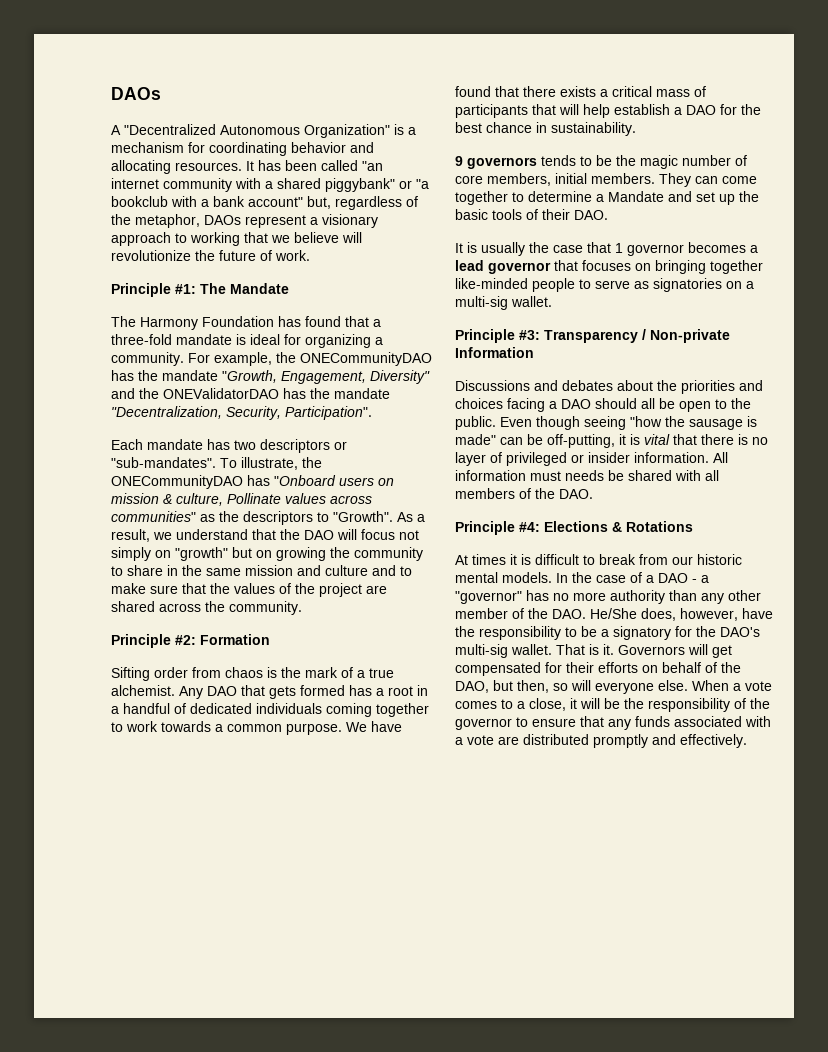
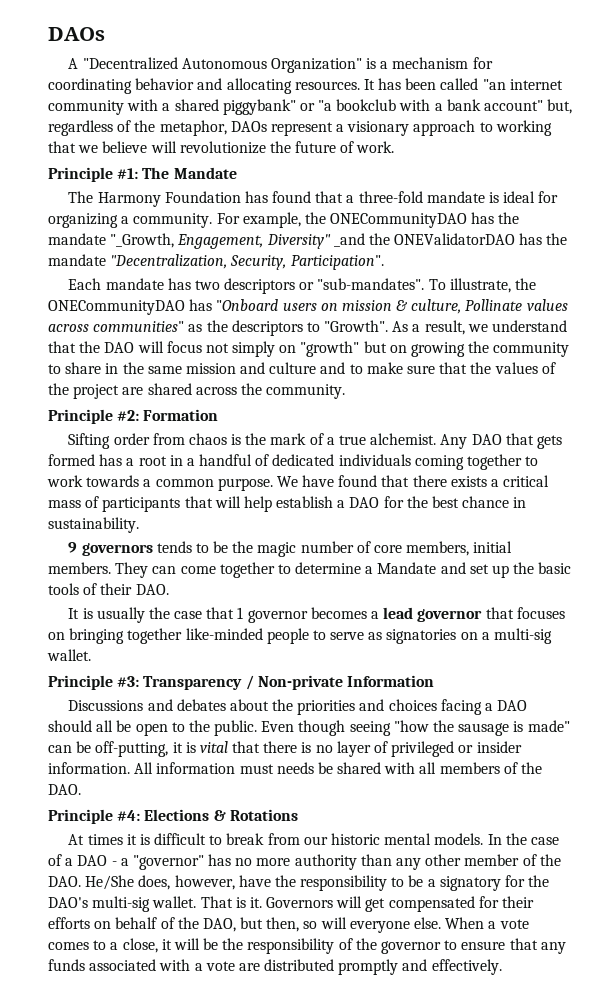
- For example, the ONECommunityDAO has the mandate "Growth, Engagement, Diversity" and the ONEValidatorDAO has the mandate "Decentralization, Security, Participation".
+ For example, the ONECommunityDAO has the mandate "_Growth, Engagement, Diversity" _and the ONEValidatorDAO has the mandate "Decentralization, Security, Participation".

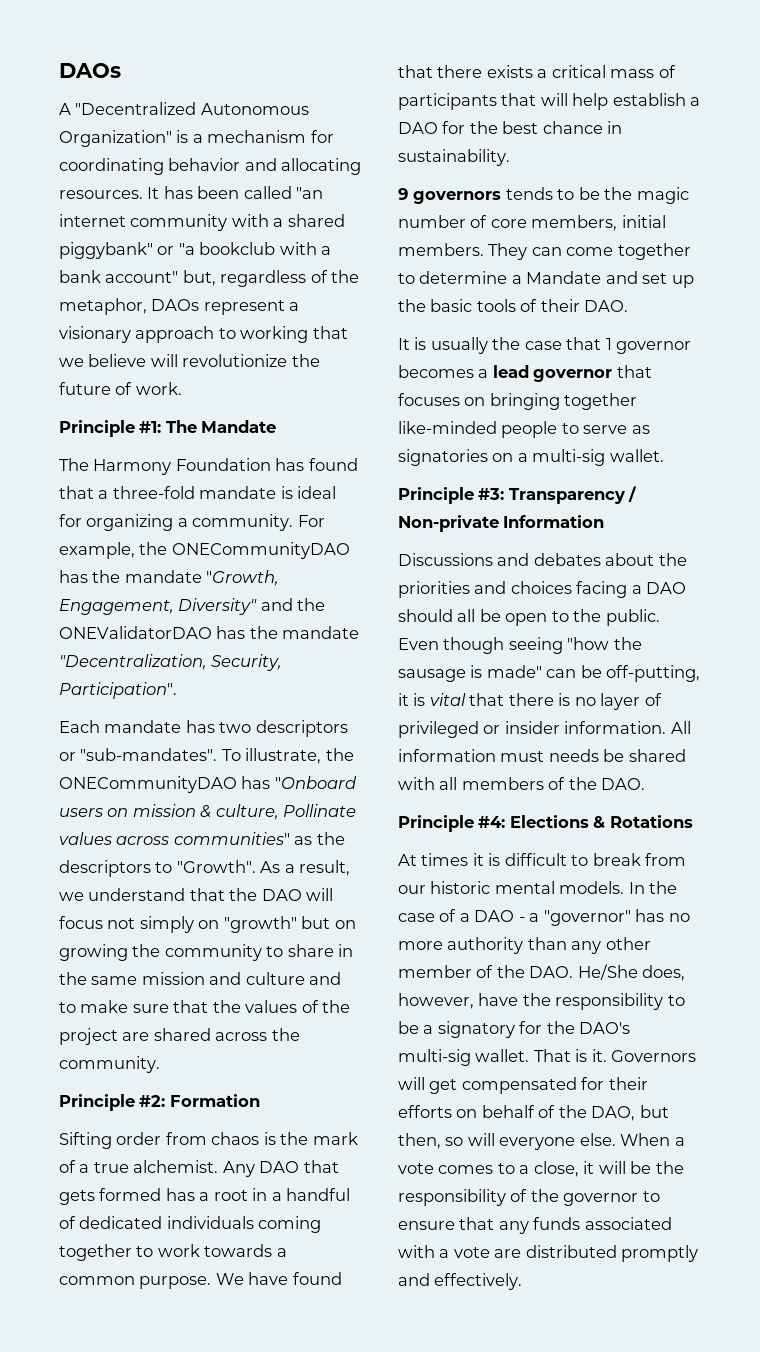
- For example, the ONECommunityDAO has the mandate "_Growth, Engagement, Diversity" _and the ONEValidatorDAO has the mandate "Decentralization, Security, Participation".
+ For example, the ONECommunityDAO has the mandate "Growth, Engagement, Diversity" and the ONEValidatorDAO has the mandate "Decentralization, Security, Participation".

